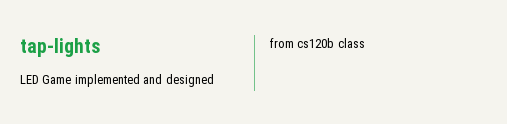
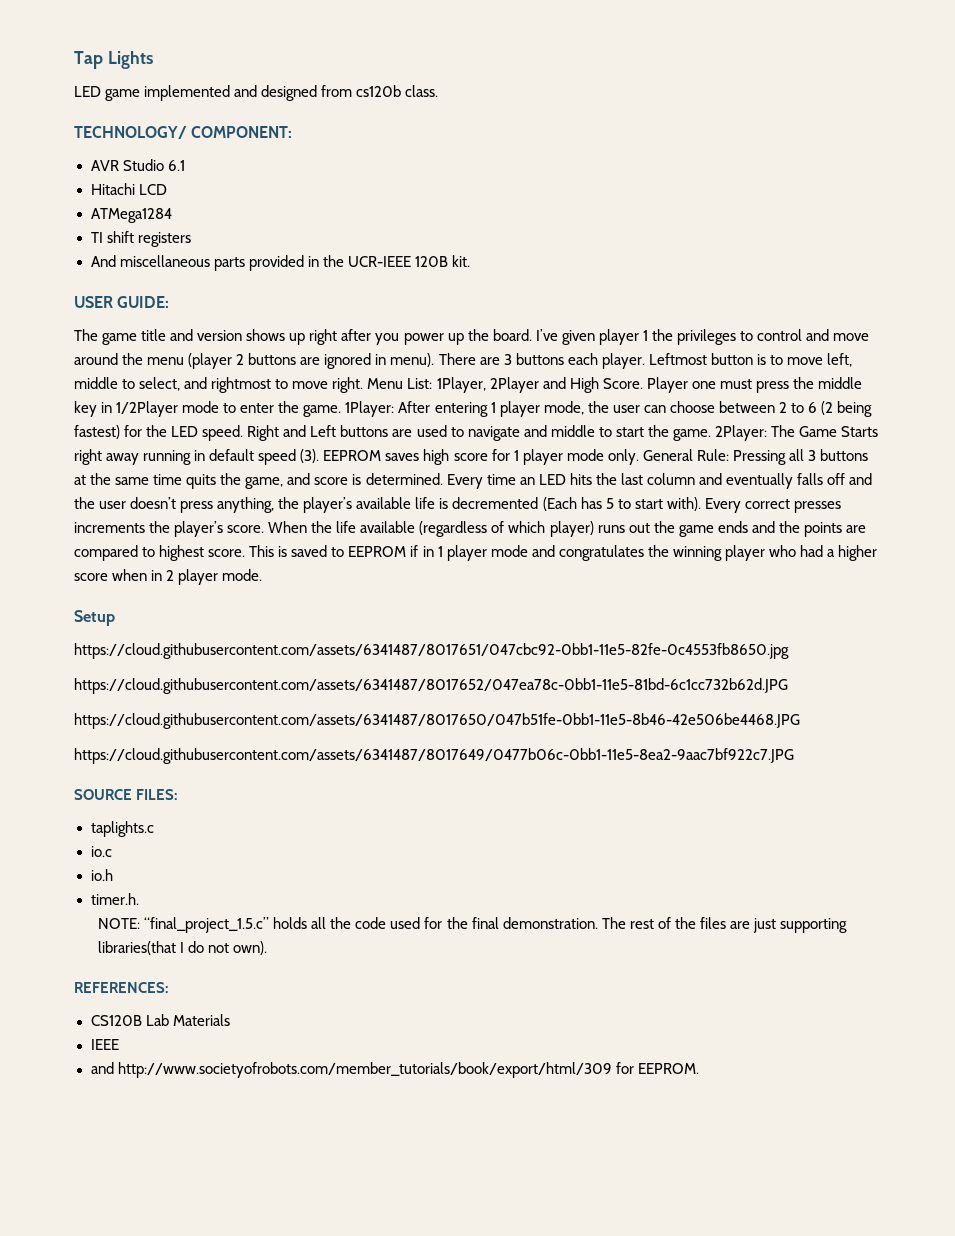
- tap-lights
- LED Game implemented and designed from cs120b class
+ Tap Lights
+ LED game implemented and designed from cs120b class.
+ TECHNOLOGY/ COMPONENT:
+ AVR Studio 6.1
+ Hitachi LCD
+ ATMega1284
+ TI shift registers
+ And miscellaneous parts provided in the UCR-IEEE 120B kit.
+ USER GUIDE:
+ The game title and version shows up right after you power up the board. I’ve given player 1 the privileges to control and move around the menu (player 2 buttons are ignored in menu). There are 3 buttons each player. Leftmost button is to move left, middle to select, and rightmost to move right. Menu List: 1Player, 2Player and High Score. Player one must press the middle key in 1/2Player mode to enter the game. 1Player: After entering 1 player mode, the user can choose between 2 to 6 (2 being fastest) for the LED speed. Right and Left buttons are used to navigate and middle to start the game. 2Player: The Game Starts right away running in default speed (3). EEPROM saves high score for 1 player mode only. General Rule: Pressing all 3 buttons at the same time quits the game, and score is determined. Every time an LED hits the last column and eventually falls off and the user doesn’t press anything, the player’s available life is decremented (Each has 5 to start with). Every correct presses increments the player’s score. When the life available (regardless of which player) runs out the game ends and the points are compared to highest score. This is saved to EEPROM if in 1 player mode and congratulates the winning player who had a higher score when in 2 player mode.
+ Setup
+ https://cloud.githubusercontent.com/assets/6341487/8017651/047cbc92-0bb1-11e5-82fe-0c4553fb8650.jpg
+ https://cloud.githubusercontent.com/assets/6341487/8017652/047ea78c-0bb1-11e5-81bd-6c1cc732b62d.JPG
+ https://cloud.githubusercontent.com/assets/6341487/8017650/047b51fe-0bb1-11e5-8b46-42e506be4468.JPG
+ https://cloud.githubusercontent.com/assets/6341487/8017649/0477b06c-0bb1-11e5-8ea2-9aac7bf922c7.JPG
+ SOURCE FILES:
+ taplights.c
+ io.c
+ io.h
+ timer.h.
+ NOTE: “final_project_1.5.c” holds all the code used for the final demonstration. The rest of the files are just supporting libraries(that I do not own).
+ REFERENCES:
+ CS120B Lab Materials
+ IEEE
+ and http://www.societyofrobots.com/member_tutorials/book/export/html/309 for EEPROM.

